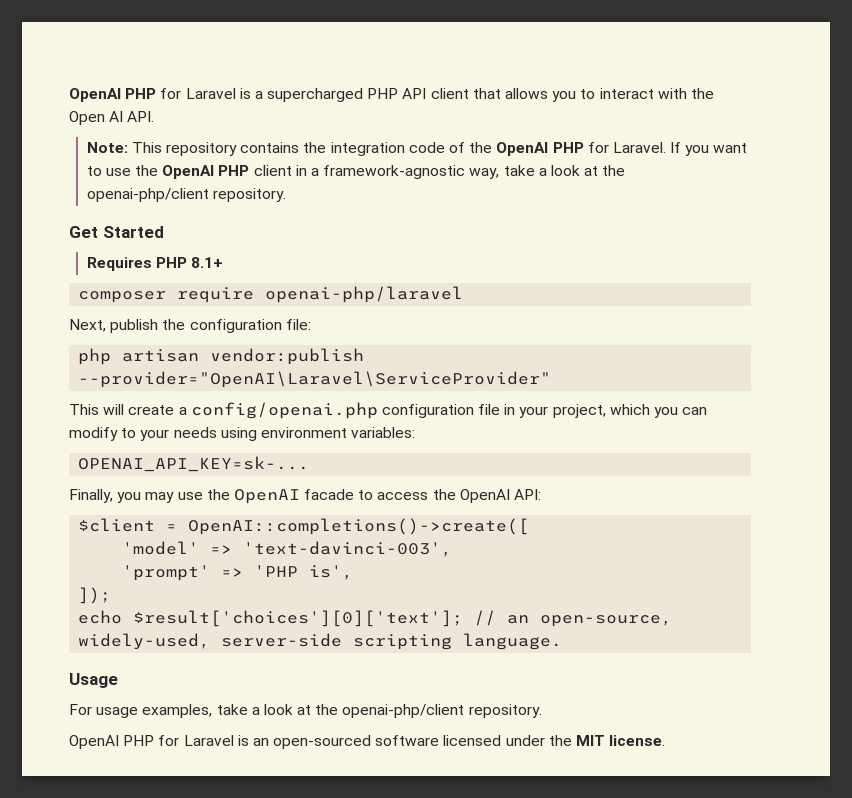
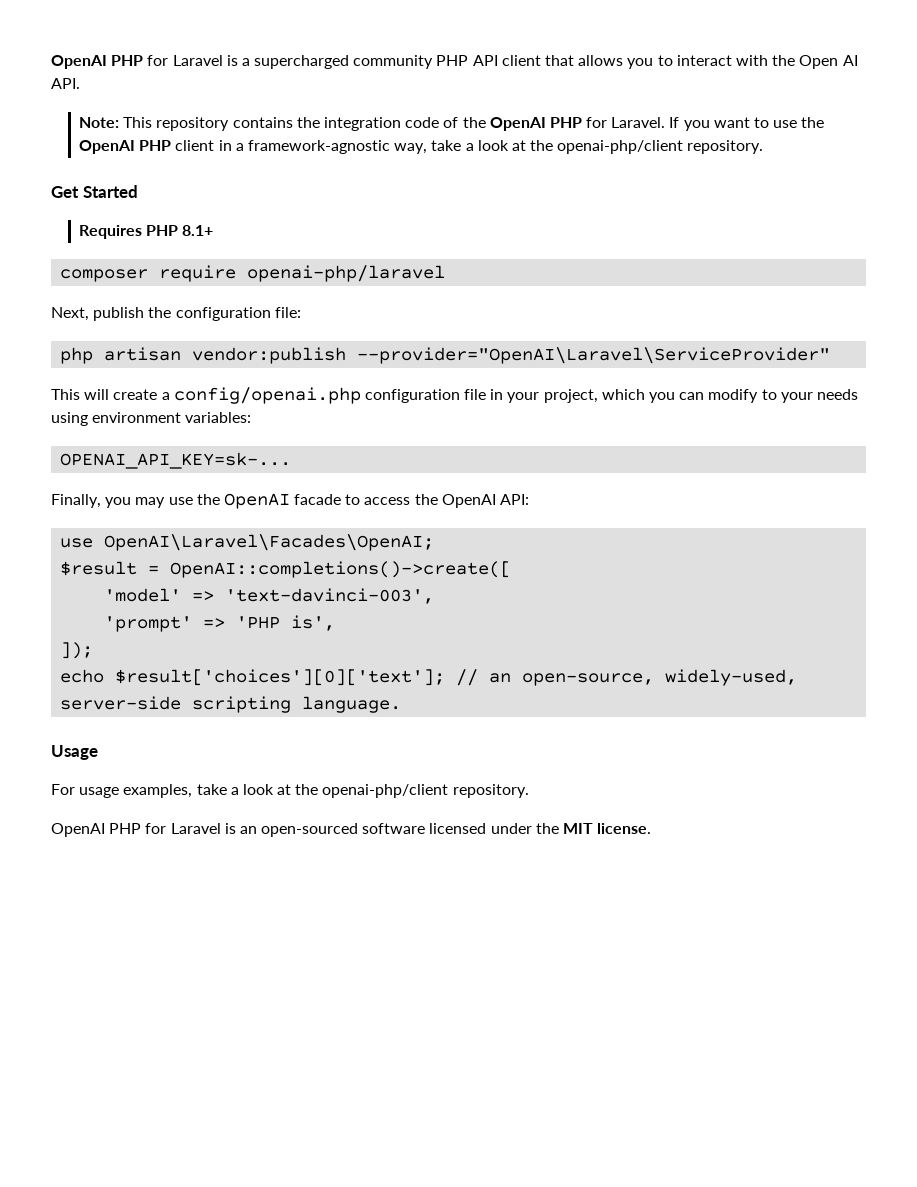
- OpenAI PHP for Laravel is a supercharged PHP API client that allows you to interact with the Open AI API.
+ OpenAI PHP for Laravel is a supercharged community PHP API client that allows you to interact with the Open AI API.
- $client = OpenAI::completions()->create([
+ use OpenAI\Laravel\Facades\OpenAI;
+ $result = OpenAI::completions()->create([

